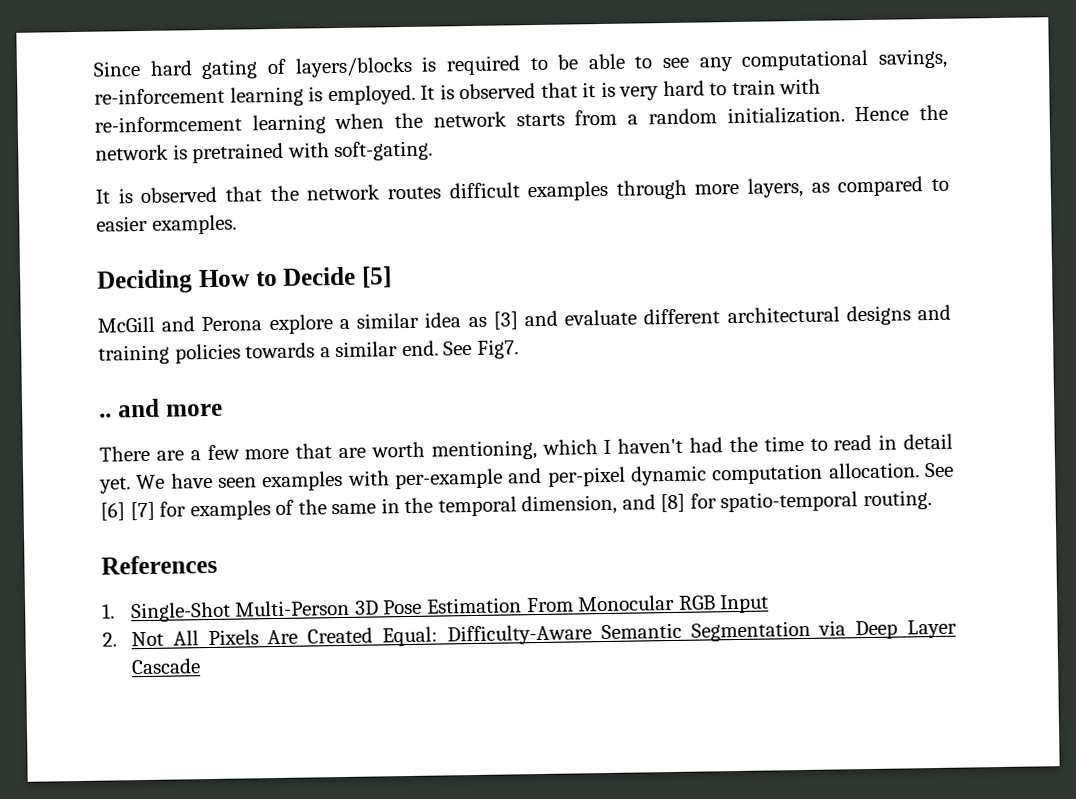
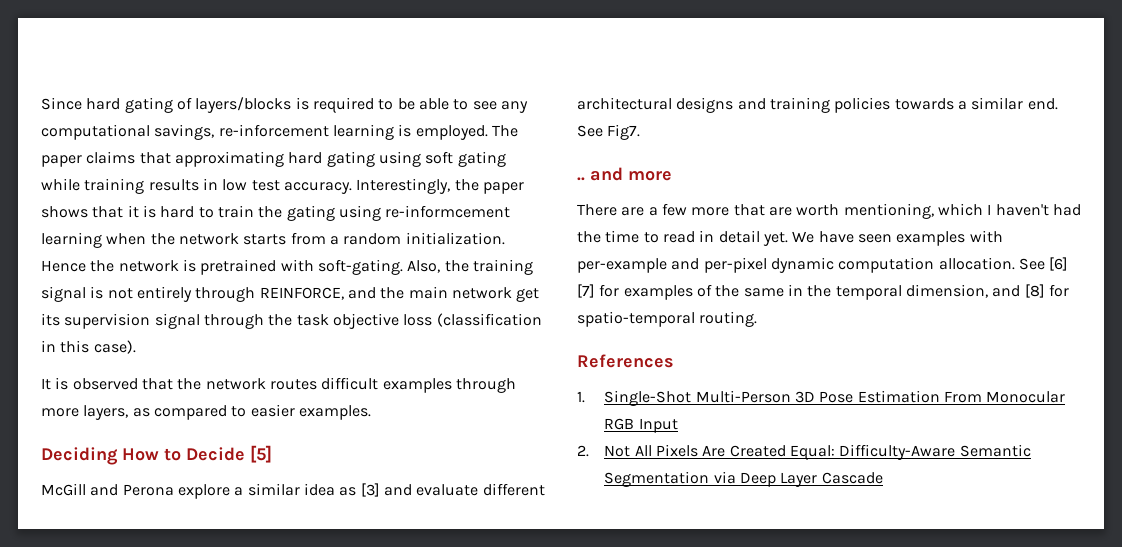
- It is observed that it is very hard to train with re-informcement learning when the network starts from a random initialization.
+ The paper claims that approximating hard gating using soft gating while training results in low test accuracy. Interestingly, the paper shows that it is hard to train the gating using re-informcement learning when the network starts from a random initialization.
+ Also, the training signal is not entirely through REINFORCE, and the main network get its supervision signal through the task objective loss (classification in this case).

